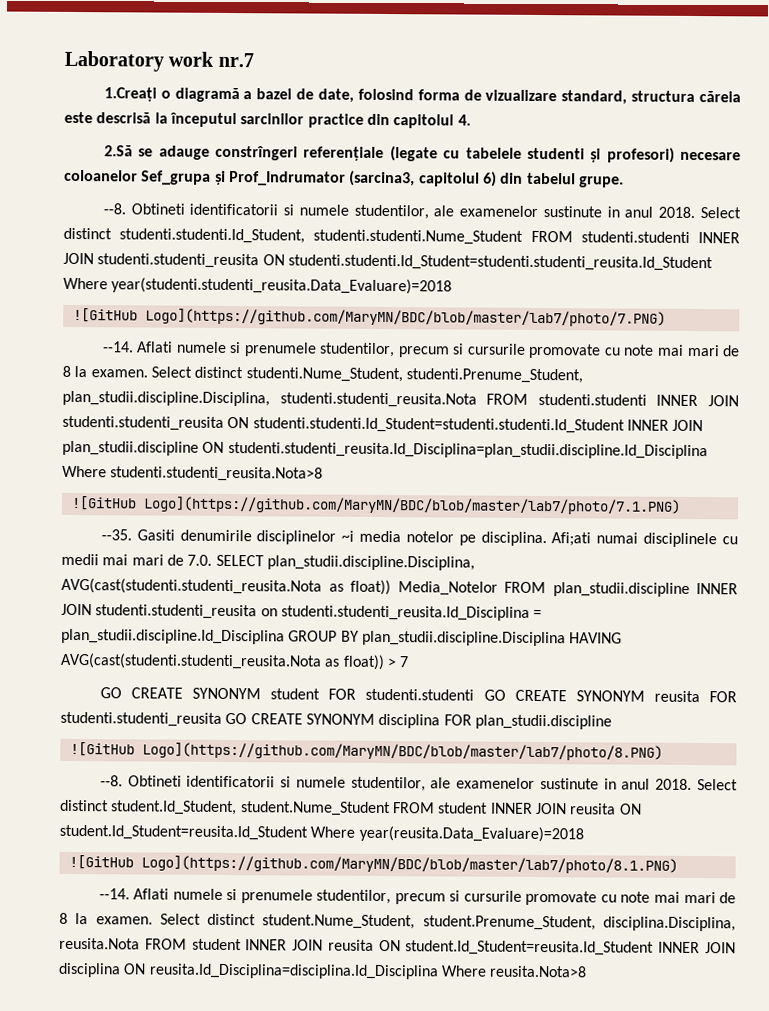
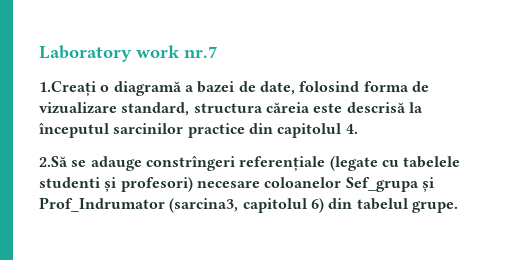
- --8. Obtineti identificatorii si numele studentilor, ale examenelor sustinute in anul 2018. Select distinct studenti.studenti.Id_Student, studenti.studenti.Nume_Student FROM studenti.studenti INNER JOIN studenti.studenti_reusita ON studenti.studenti.Id_Student=studenti.studenti_reusita.Id_Student Where year(studenti.studenti_reusita.Data_Evaluare)=2018
- ![GitHub Logo](https://github.com/MaryMN/BDC/blob/master/lab7/photo/7.PNG)
- --14. Aflati numele si prenumele studentilor, precum si cursurile promovate cu note mai mari de 8 la examen. Select distinct studenti.Nume_Student, studenti.Prenume_Student, plan_studii.discipline.Disciplina, studenti.studenti_reusita.Nota FROM studenti.studenti INNER JOIN studenti.studenti_reusita ON studenti.studenti.Id_Student=studenti.studenti.Id_Student INNER JOIN plan_studii.discipline ON studenti.studenti_reusita.Id_Disciplina=plan_studii.discipline.Id_Disciplina Where studenti.studenti_reusita.Nota>8
- ![GitHub Logo](https://github.com/MaryMN/BDC/blob/master/lab7/photo/7.1.PNG)
- --35. Gasiti denumirile disciplinelor ~i media notelor pe disciplina. Afi;ati numai disciplinele cu medii mai mari de 7.0. SELECT plan_studii.discipline.Disciplina, AVG(cast(studenti.studenti_reusita.Nota as float)) Media_Notelor FROM plan_studii.discipline INNER JOIN studenti.studenti_reusita on studenti.studenti_reusita.Id_Disciplina = plan_studii.discipline.Id_Disciplina GROUP BY plan_studii.discipline.Disciplina HAVING AVG(cast(studenti.studenti_reusita.Nota as float)) > 7
- GO CREATE SYNONYM student FOR studenti.studenti GO CREATE SYNONYM reusita FOR studenti.studenti_reusita GO CREATE SYNONYM disciplina FOR plan_studii.discipline
- ![GitHub Logo](https://github.com/MaryMN/BDC/blob/master/lab7/photo/8.PNG)
- --8. Obtineti identificatorii si numele studentilor, ale examenelor sustinute in anul 2018. Select distinct student.Id_Student, student.Nume_Student FROM student INNER JOIN reusita ON student.Id_Student=reusita.Id_Student Where year(reusita.Data_Evaluare)=2018
- ![GitHub Logo](https://github.com/MaryMN/BDC/blob/master/lab7/photo/8.1.PNG)
- --14. Aflati numele si prenumele studentilor, precum si cursurile promovate cu note mai mari de 8 la examen. Select distinct student.Nume_Student, student.Prenume_Student, disciplina.Disciplina, reusita.Nota FROM student INNER JOIN reusita ON student.Id_Student=reusita.Id_Student INNER JOIN disciplina ON reusita.Id_Disciplina=disciplina.Id_Disciplina Where reusita.Nota>8

